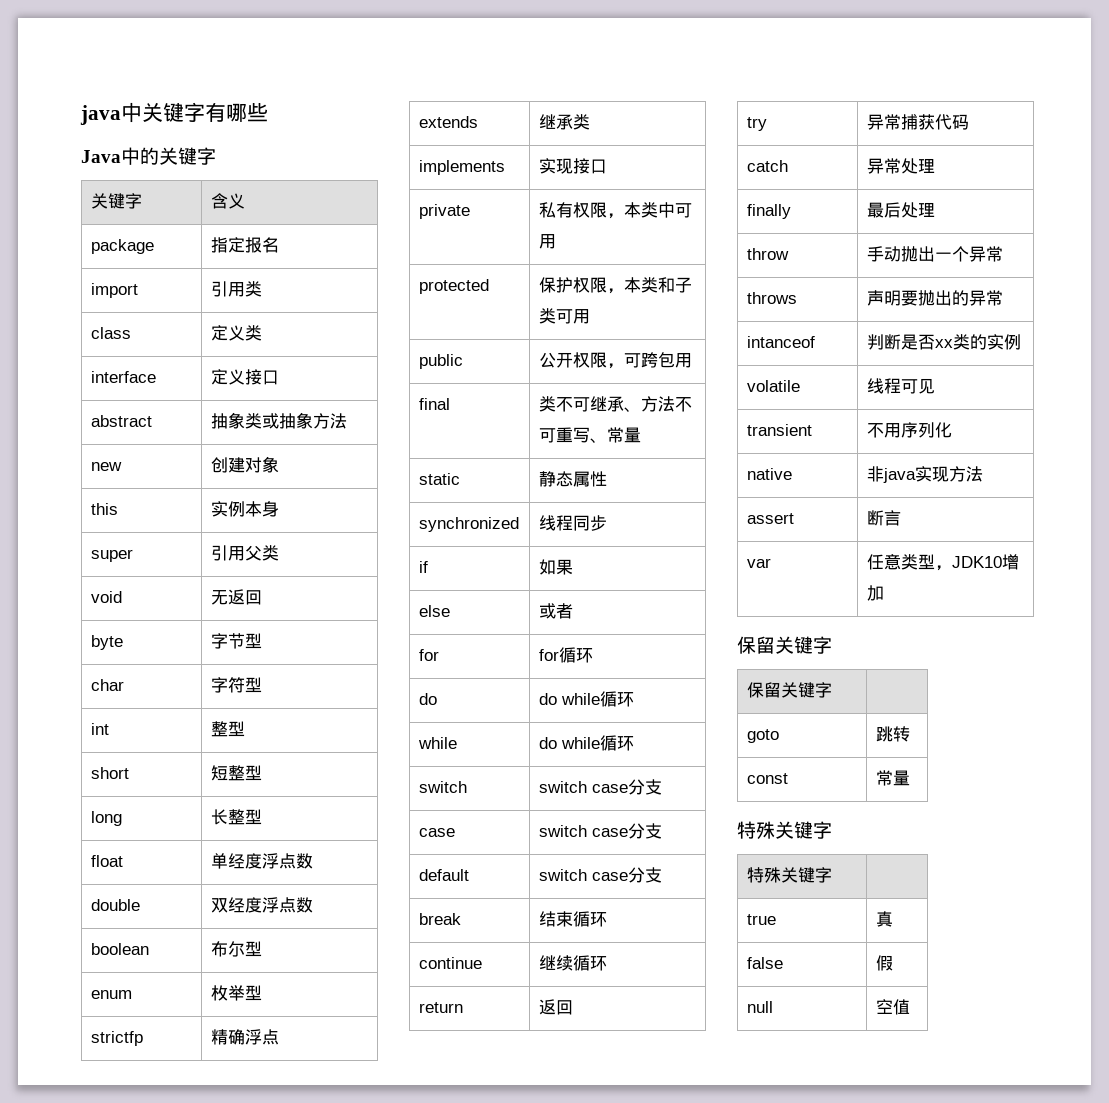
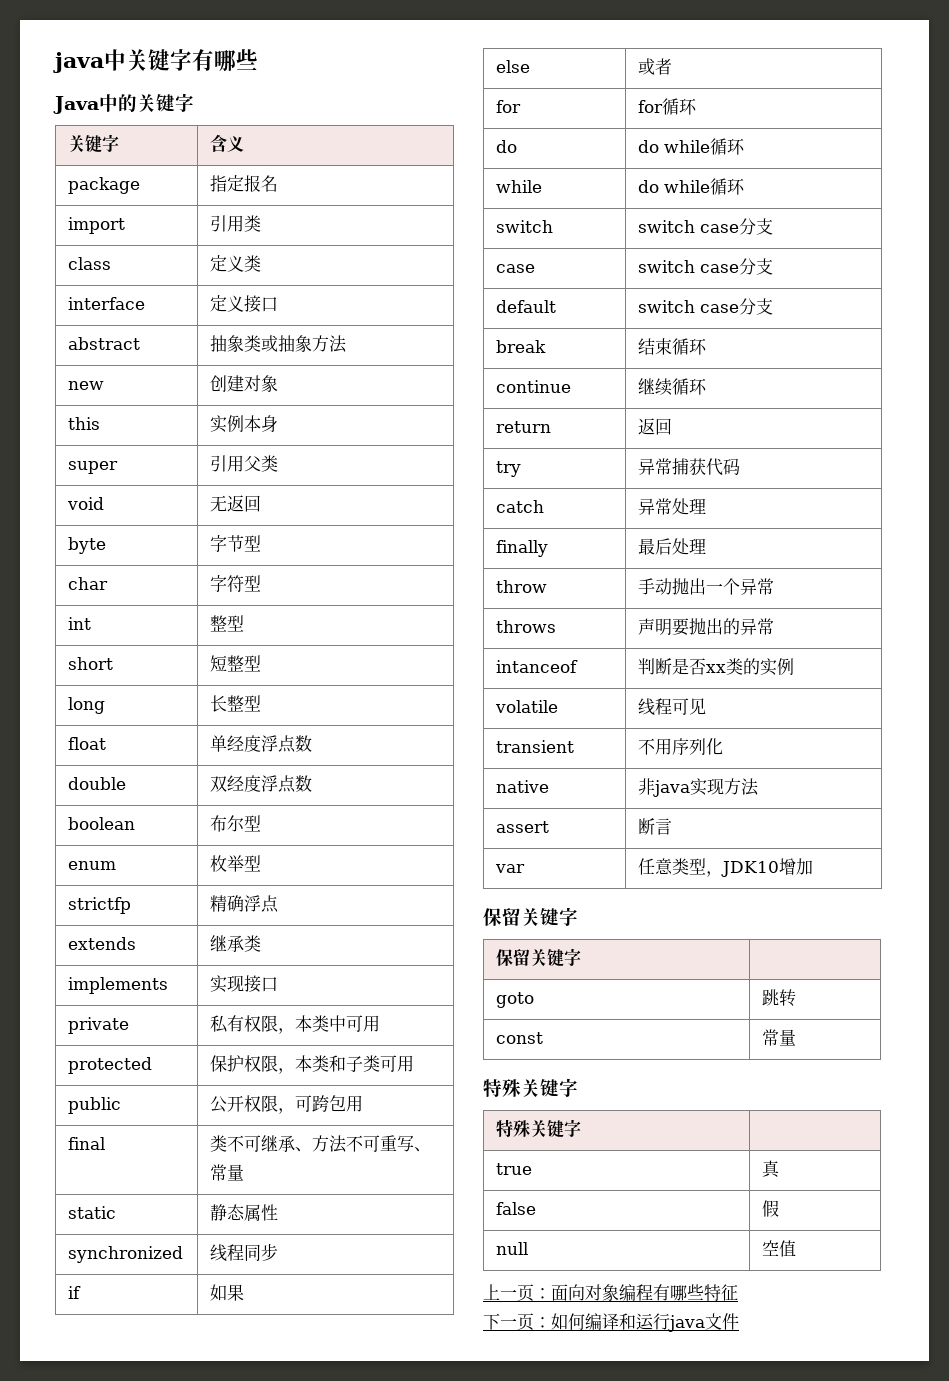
+ 上一页：面向对象编程有哪些特征
+ 下一页：如何编译和运行java文件

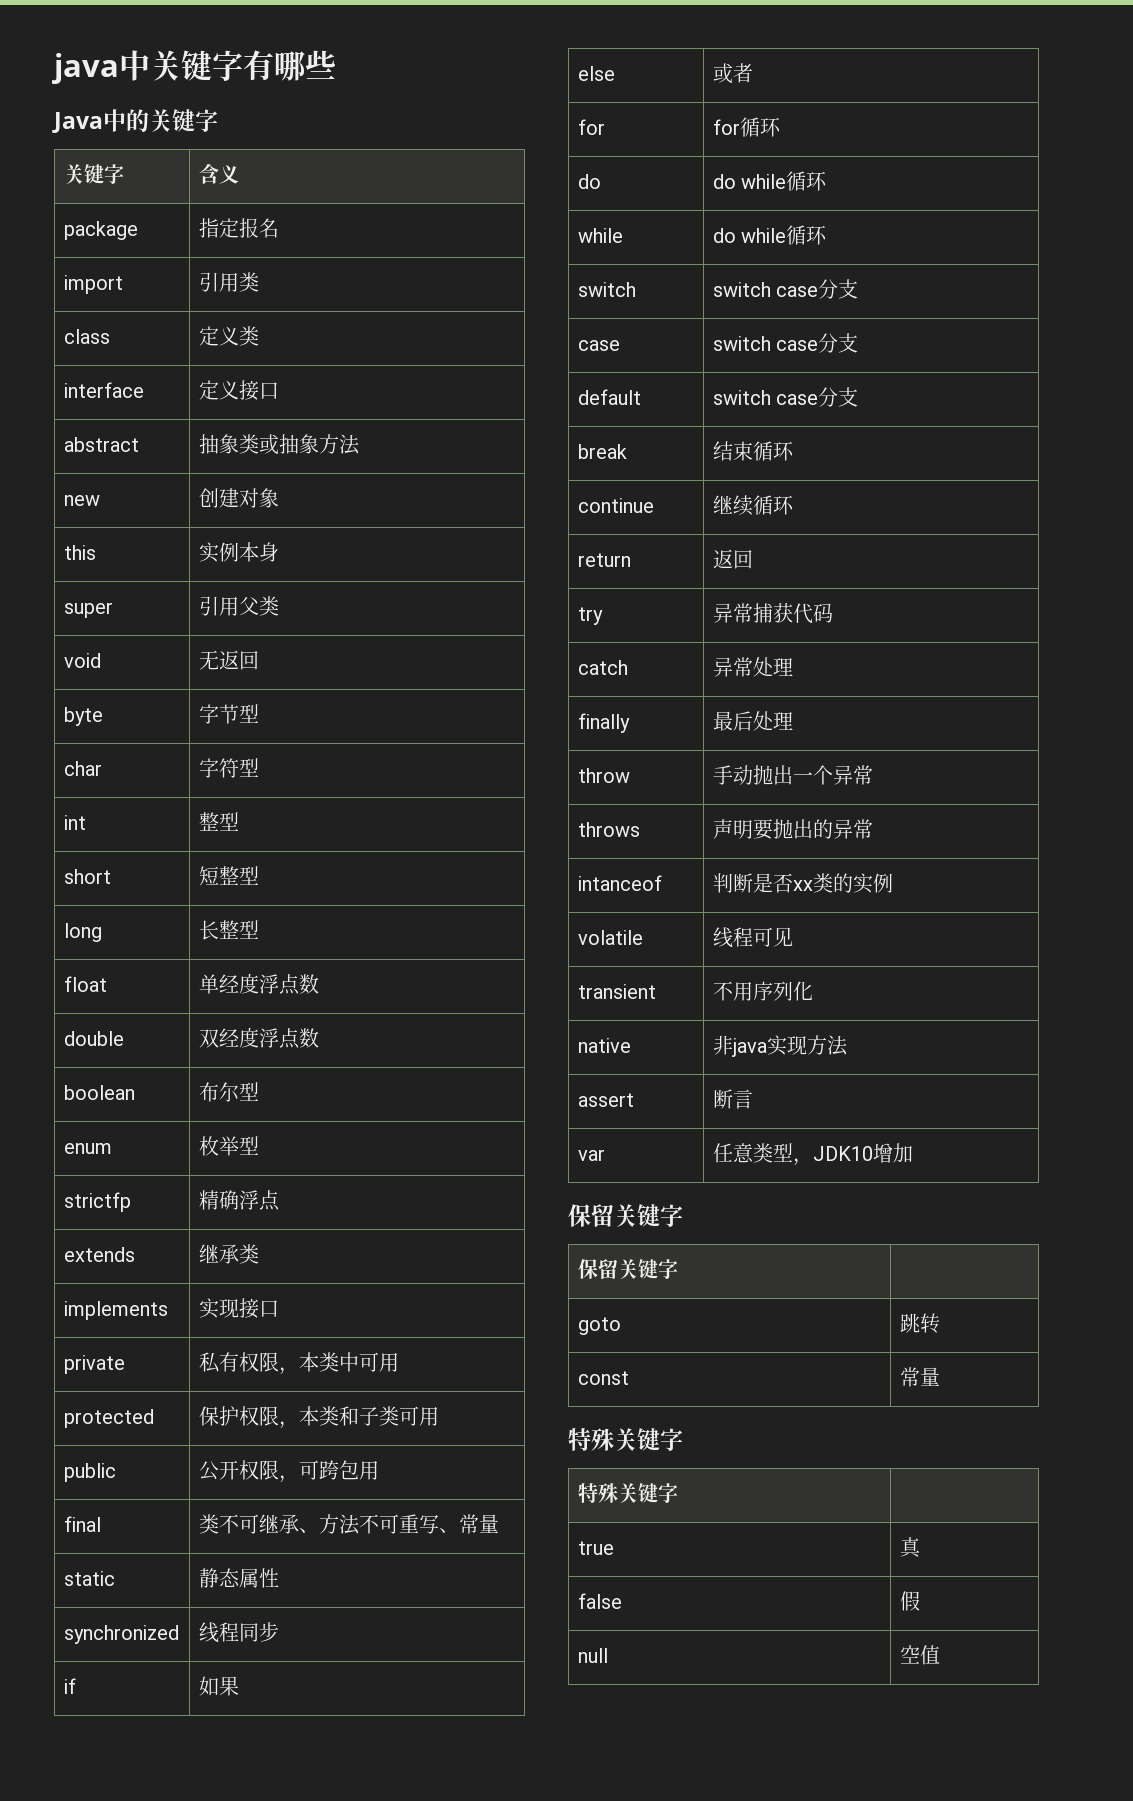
- 上一页：面向对象编程有哪些特征
- 下一页：如何编译和运行java文件

